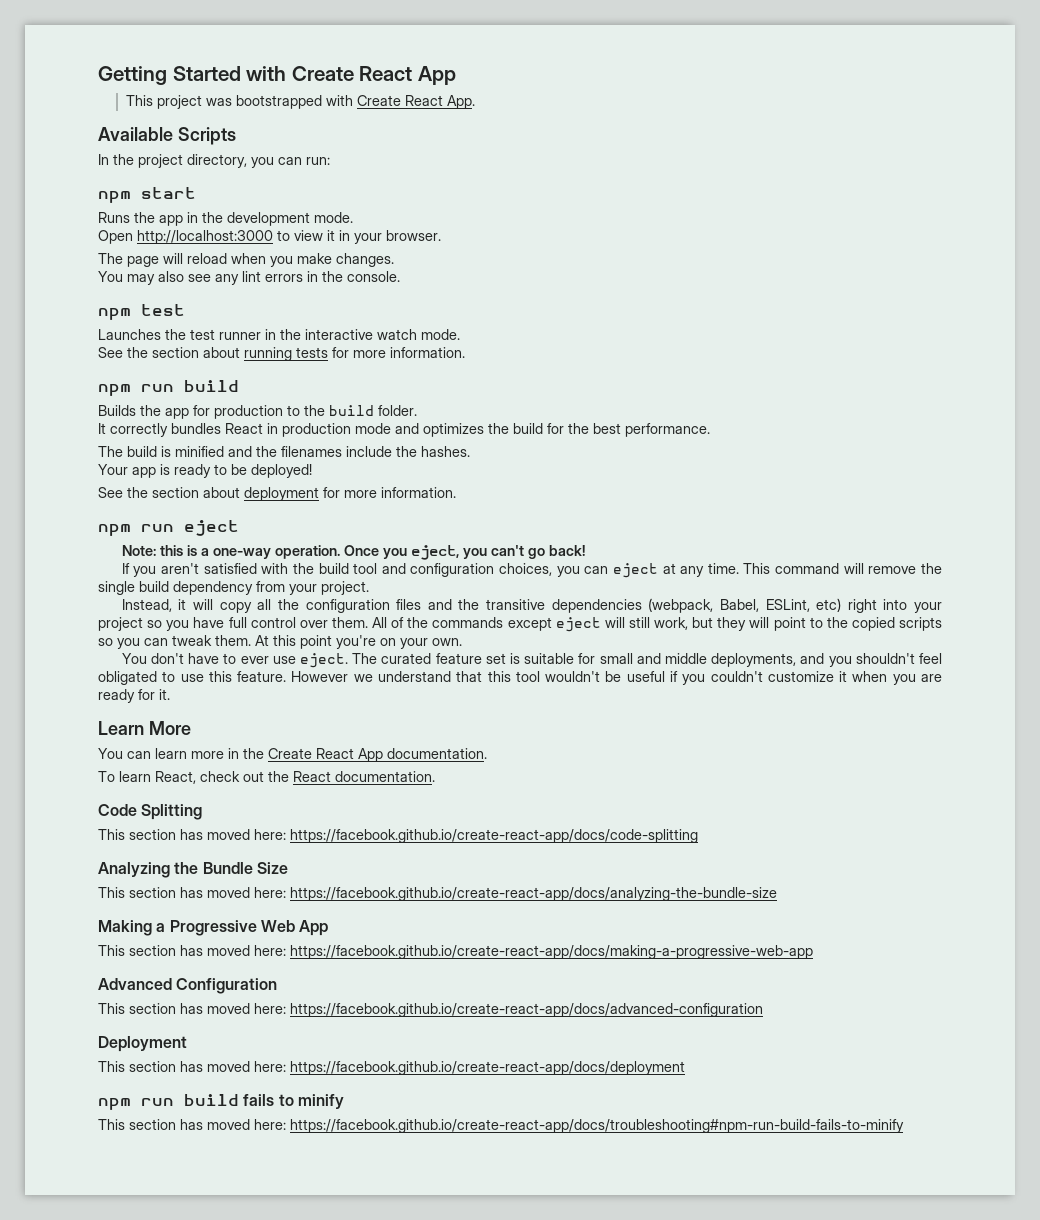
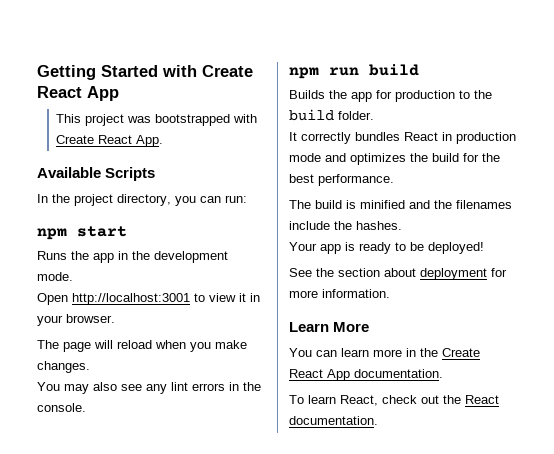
- Open http://localhost:3000 to view it in your browser.
+ Open http://localhost:3001 to view it in your browser.
- npm test
- Launches the test runner in the interactive watch mode.
- See the section about running tests for more information.
- npm run eject
- Note: this is a one-way operation. Once you eject, you can't go back!
- If you aren't satisfied with the build tool and configuration choices, you can eject at any time. This command will remove the single build dependency from your project.
- Instead, it will copy all the configuration files and the transitive dependencies (webpack, Babel, ESLint, etc) right into your project so you have full control over them. All of the commands except eject will still work, but they will point to the copied scripts so you can tweak them. At this point you're on your own.
- You don't have to ever use eject. The curated feature set is suitable for small and middle deployments, and you shouldn't feel obligated to use this feature. However we understand that this tool wouldn't be useful if you couldn't customize it when you are ready for it.
- Code Splitting
- This section has moved here: https://facebook.github.io/create-react-app/docs/code-splitting
- Analyzing the Bundle Size
- This section has moved here: https://facebook.github.io/create-react-app/docs/analyzing-the-bundle-size
- Making a Progressive Web App
- This section has moved here: https://facebook.github.io/create-react-app/docs/making-a-progressive-web-app
- Advanced Configuration
- This section has moved here: https://facebook.github.io/create-react-app/docs/advanced-configuration
- Deployment
- This section has moved here: https://facebook.github.io/create-react-app/docs/deployment
- npm run build fails to minify
- This section has moved here: https://facebook.github.io/create-react-app/docs/troubleshooting#npm-run-build-fails-to-minify

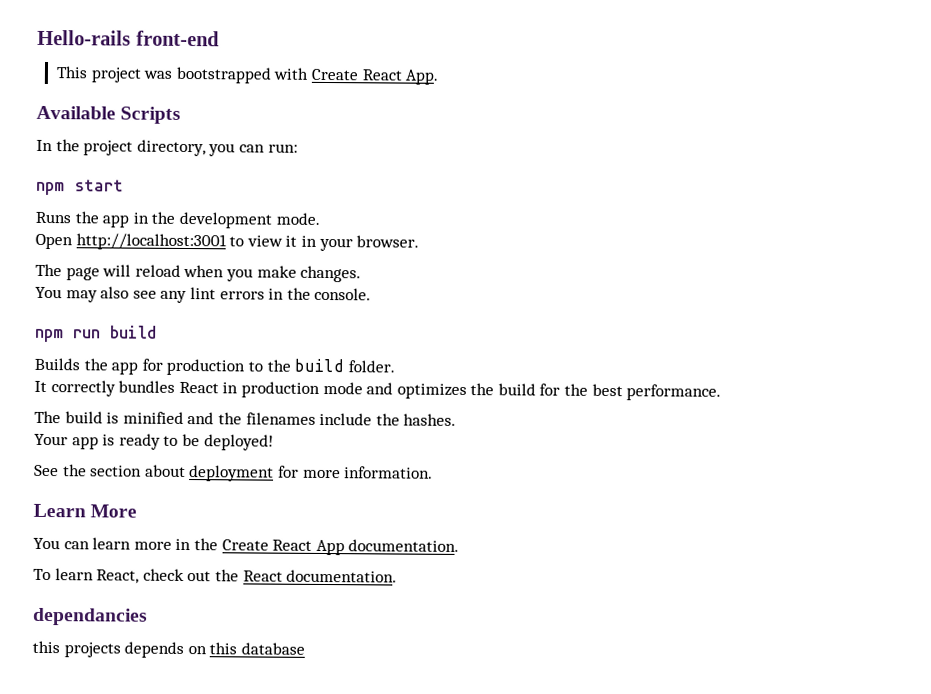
- Getting Started with Create React App
+ Hello-rails front-end
+ dependancies
+ this projects depends on this database

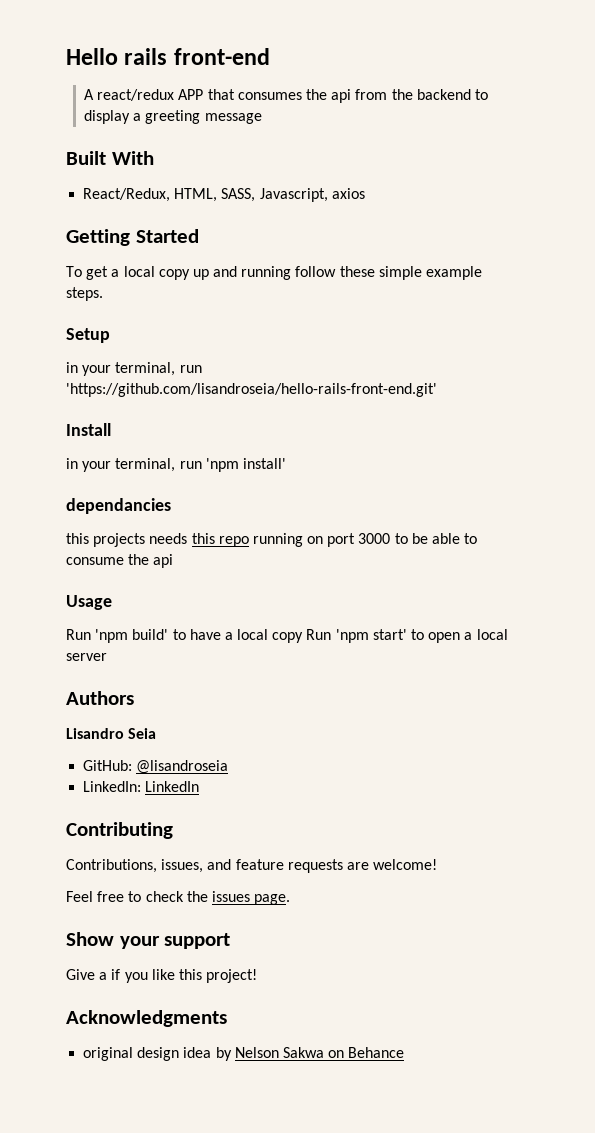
- Hello-rails front-end
+ Hello rails front-end
- This project was bootstrapped with Create React App.
- Available Scripts
- In the project directory, you can run:
- npm start
- Runs the app in the development mode.
- Open http://localhost:3001 to view it in your browser.
- The page will reload when you make changes.
- You may also see any lint errors in the console.
- npm run build
- Builds the app for production to the build folder.
- It correctly bundles React in production mode and optimizes the build for the best performance.
- The build is minified and the filenames include the hashes.
- Your app is ready to be deployed!
- See the section about deployment for more information.
- Learn More
- You can learn more in the Create React App documentation.
- To learn React, check out the React documentation.
+ A react/redux APP that consumes the api from the backend to display a greeting message
+ Built With
+ React/Redux, HTML, SASS, Javascript, axios
+ Getting Started
+ To get a local copy up and running follow these simple example steps.
+ Setup
+ in your terminal, run 'https://github.com/lisandroseia/hello-rails-front-end.git'
+ Install
+ in your terminal, run 'npm install'
  dependancies
- this projects depends on this database
+ this projects needs this repo running on port 3000 to be able to consume the api
+ Usage
+ Run 'npm build' to have a local copy Run 'npm start' to open a local server
+ Authors
+ Lisandro Seia
+ GitHub: @lisandroseia
+ LinkedIn: LinkedIn
+ Contributing
+ Contributions, issues, and feature requests are welcome!
+ Feel free to check the issues page.
+ Show your support
+ Give a if you like this project!
+ Acknowledgments
+ original design idea by Nelson Sakwa on Behance

